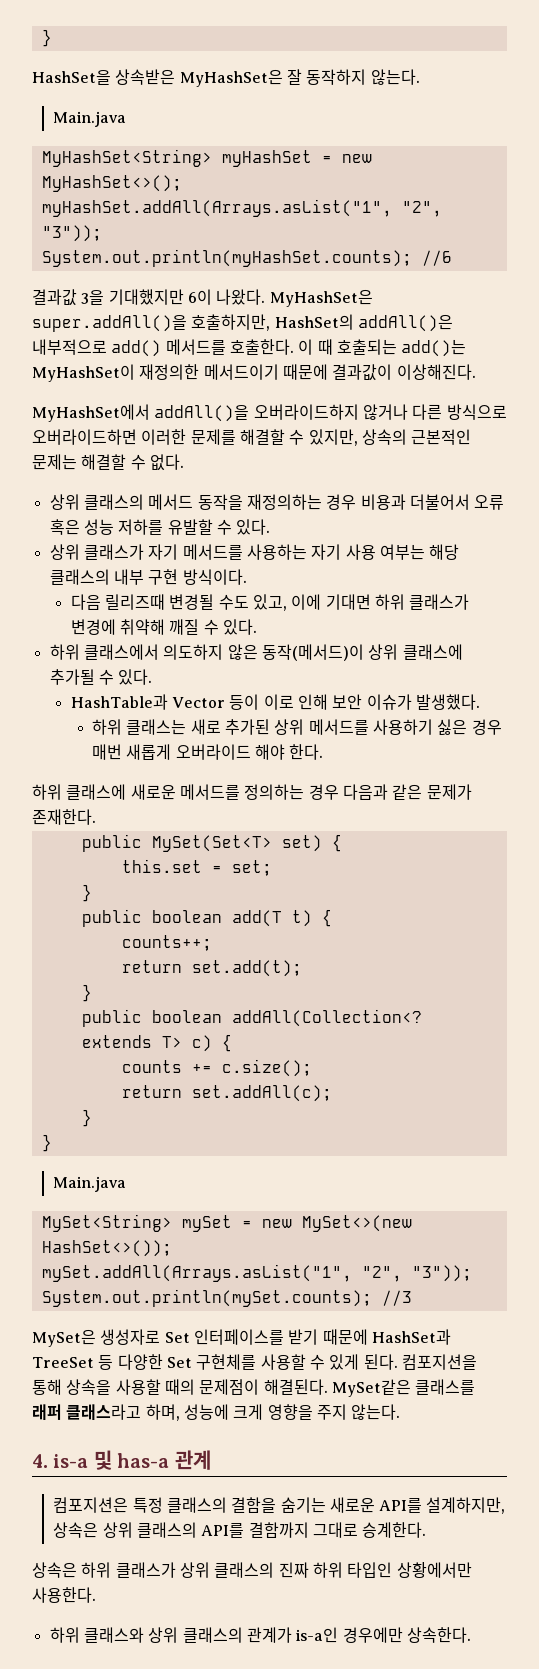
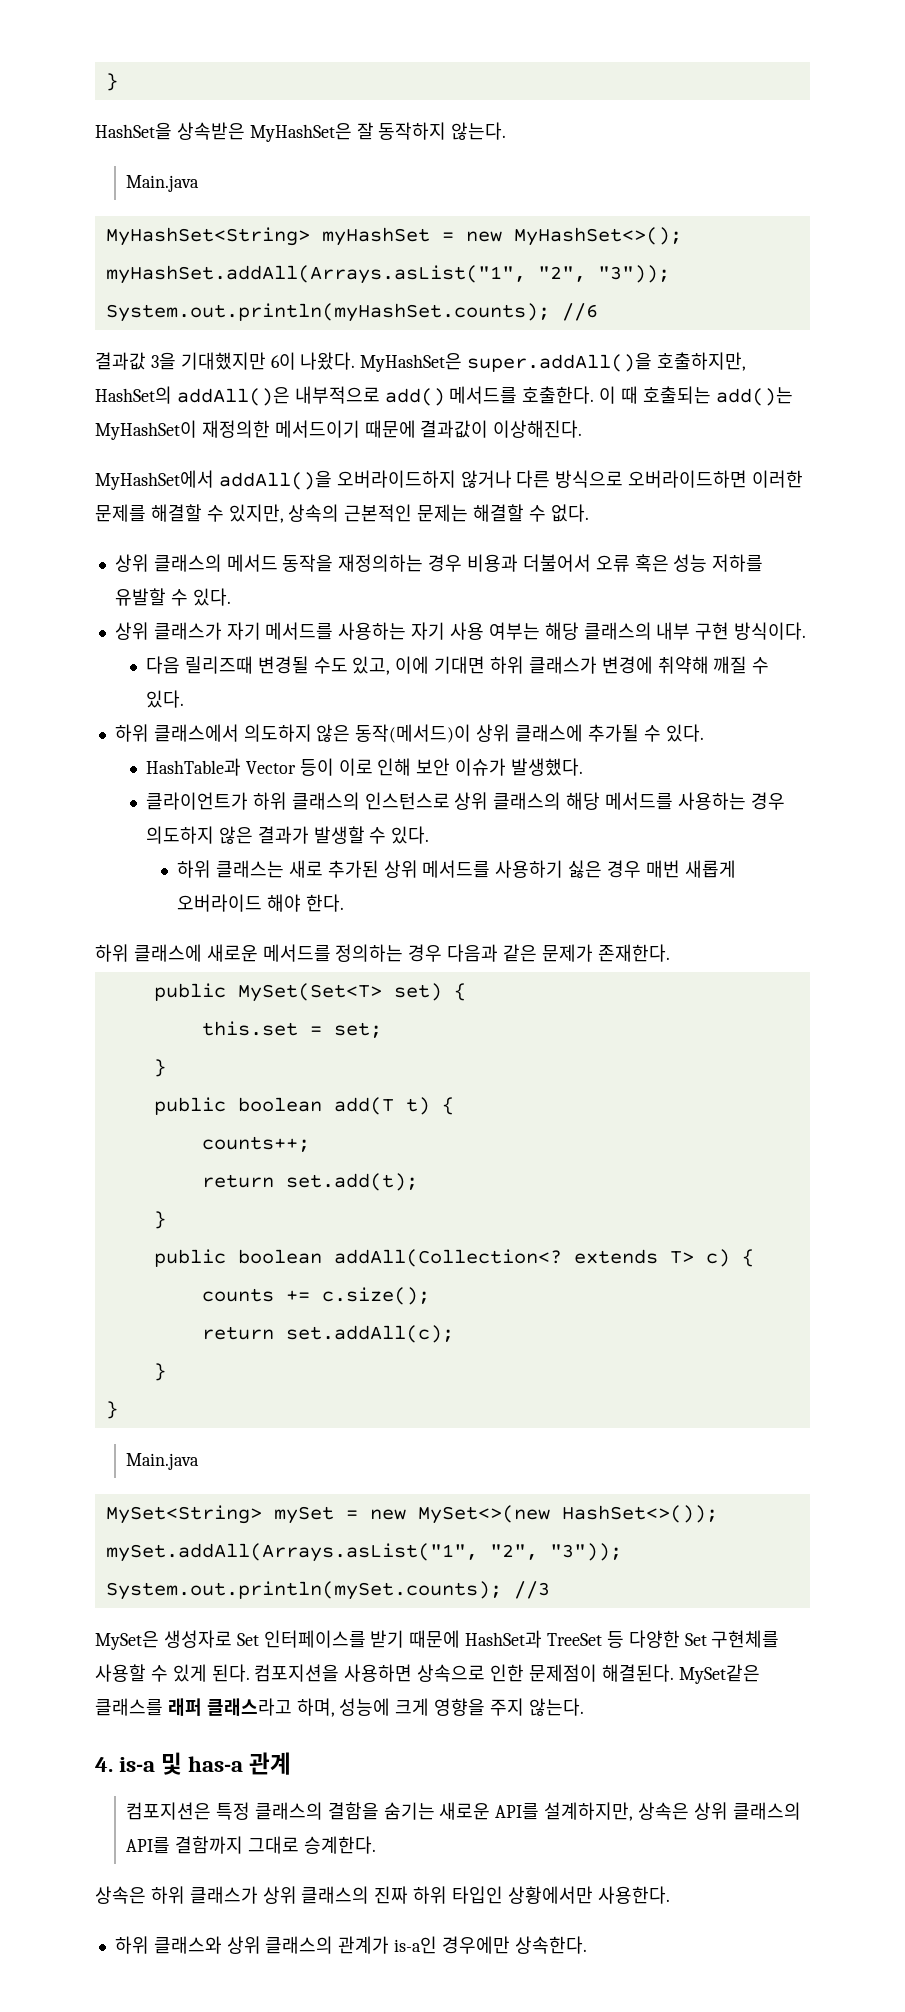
+ 클라이언트가 하위 클래스의 인스턴스로 상위 클래스의 해당 메서드를 사용하는 경우 의도하지 않은 결과가 발생할 수 있다.
- 컴포지션을 통해 상속을 사용할 때의 문제점이 해결된다.
+ 컴포지션을 사용하면 상속으로 인한 문제점이 해결된다.

